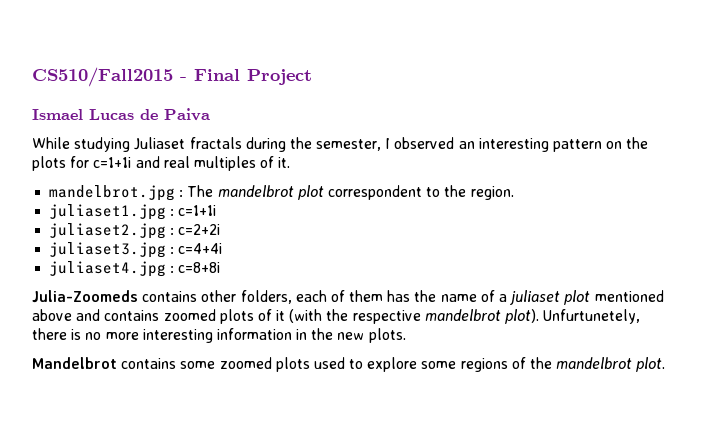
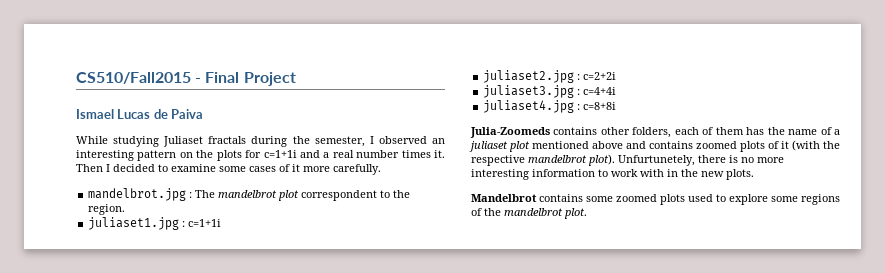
- While studying Juliaset fractals during the semester, I observed an interesting pattern on the plots for c=1+1i and real multiples of it.
+ While studying Juliaset fractals during the semester, I observed an interesting pattern on the plots for c=1+1i and a real number times it. Then I decided to examine some cases of it more carefully.
- Unfurtunetely, there is no more interesting information in the new plots.
+ Unfurtunetely, there is no more interesting information to work with in the new plots.

